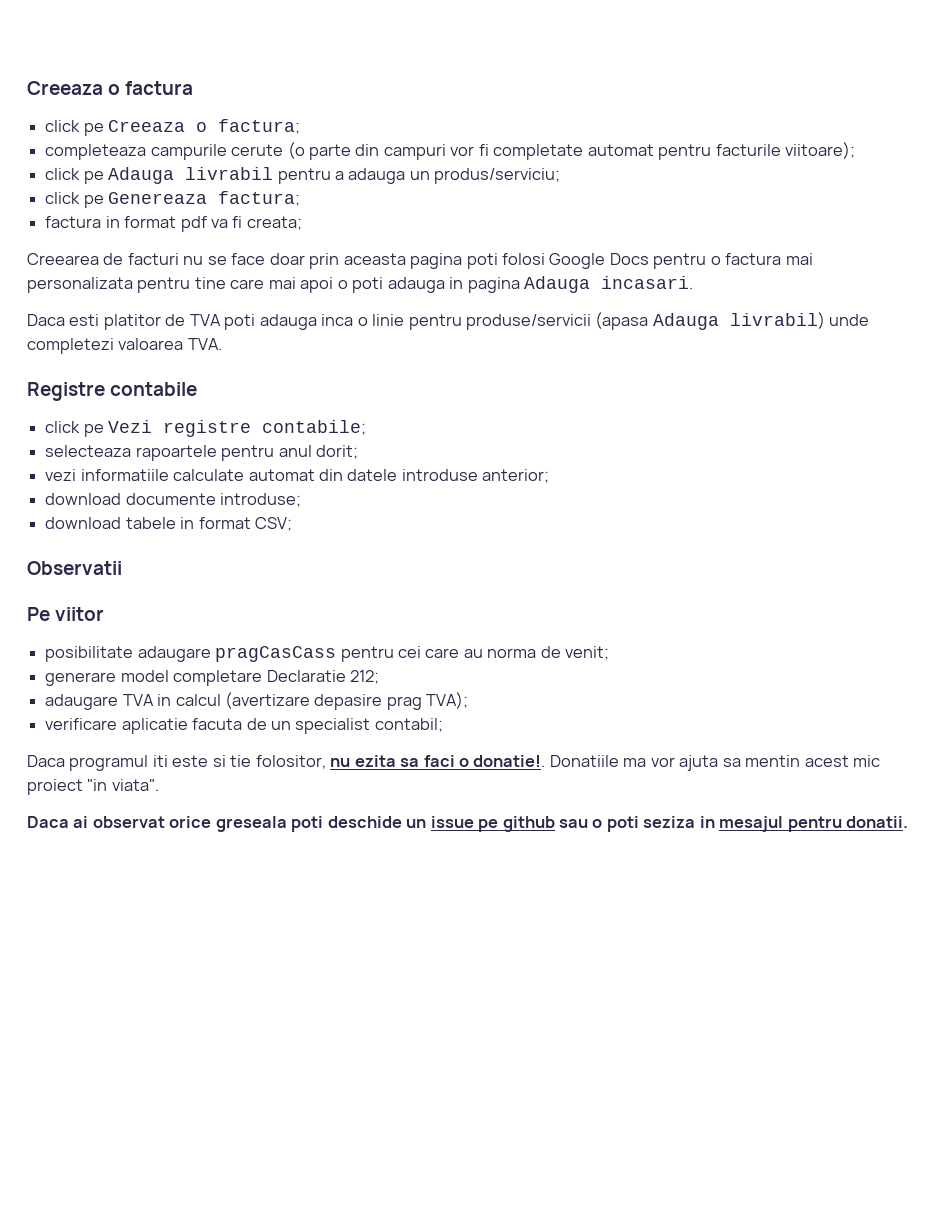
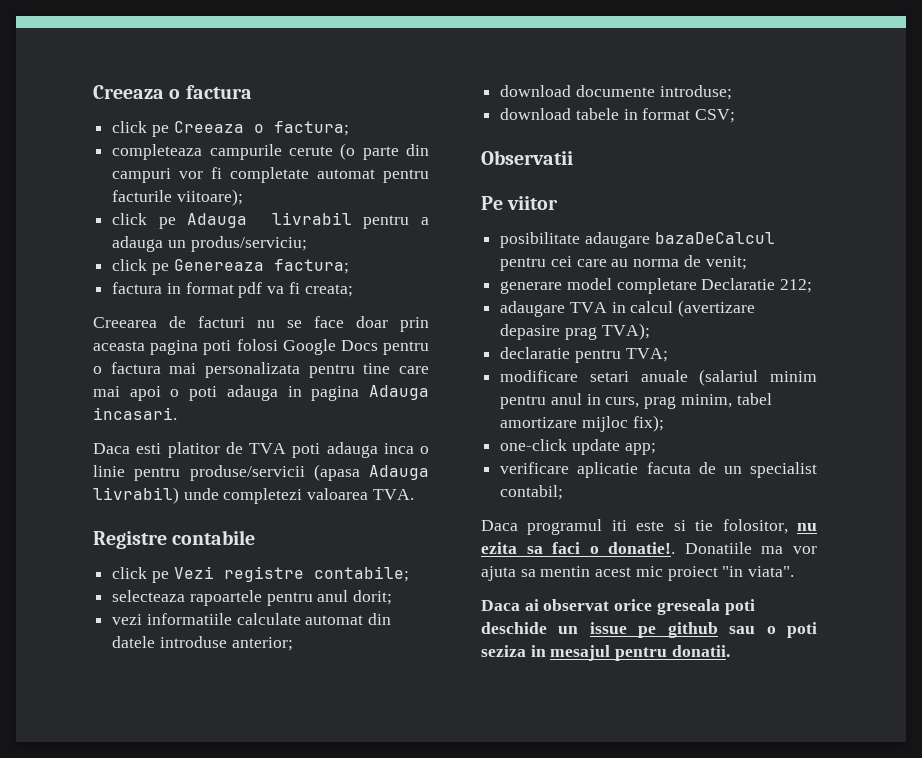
- posibilitate adaugare pragCasCass pentru cei care au norma de venit;
+ posibilitate adaugare bazaDeCalcul pentru cei care au norma de venit;
+ declaratie pentru TVA;
+ modificare setari anuale (salariul minim pentru anul in curs, prag minim, tabel amortizare mijloc fix);
+ one-click update app;

